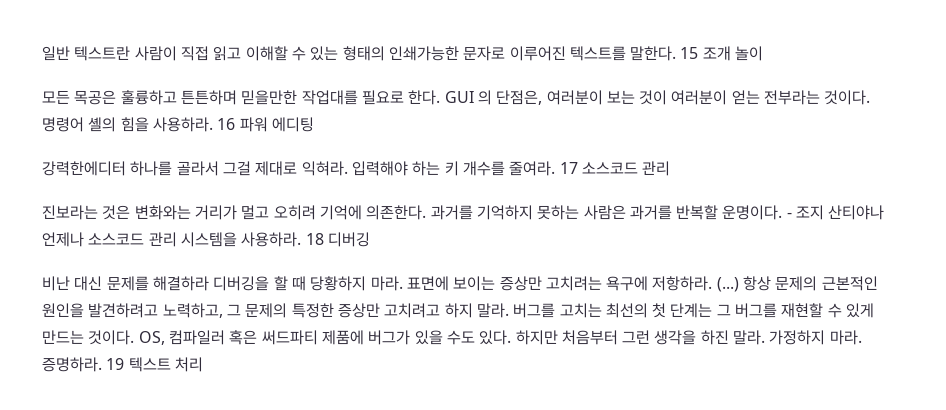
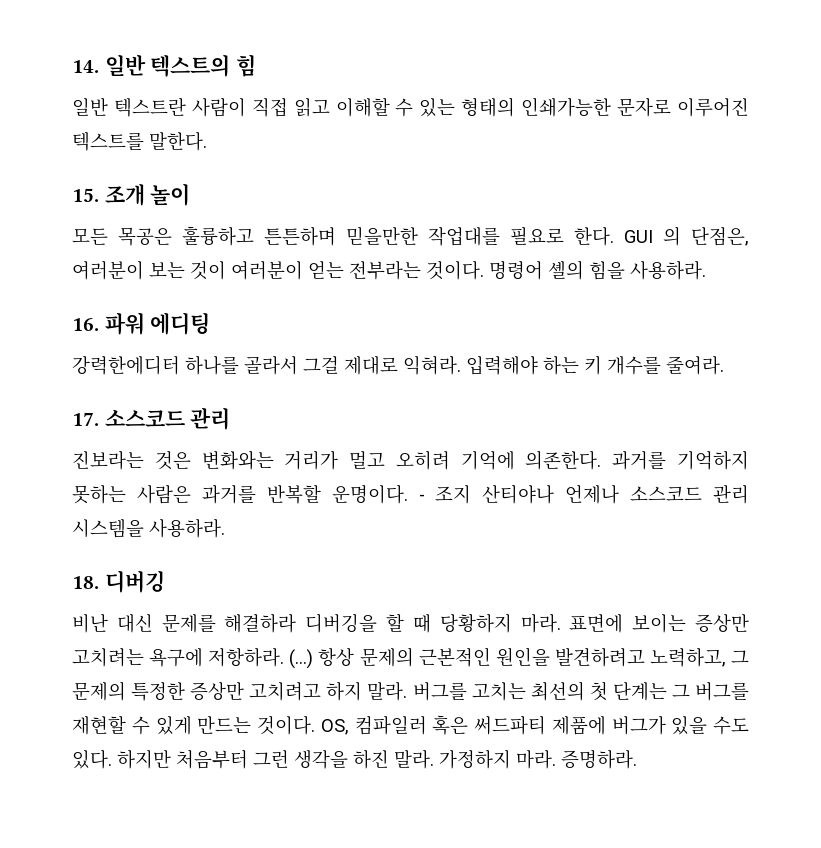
+ 14. 일반 텍스트의 힘
- 일반 텍스트란 사람이 직접 읽고 이해할 수 있는 형태의 인쇄가능한 문자로 이루어진 텍스트를 말한다. 15 조개 놀이
+ 일반 텍스트란 사람이 직접 읽고 이해할 수 있는 형태의 인쇄가능한 문자로 이루어진 텍스트를 말한다.
+ 15. 조개 놀이
- 명령어 셸의 힘을 사용하라. 16 파워 에디팅
+ 명령어 셸의 힘을 사용하라.
+ 16. 파워 에디팅
- 입력해야 하는 키 개수를 줄여라. 17 소스코드 관리
+ 입력해야 하는 키 개수를 줄여라.
+ 17. 소스코드 관리
- - 조지 산티야나 언제나 소스코드 관리 시스템을 사용하라. 18 디버깅
+ - 조지 산티야나 언제나 소스코드 관리 시스템을 사용하라.
+ 18. 디버깅
- 19 텍스트 처리

